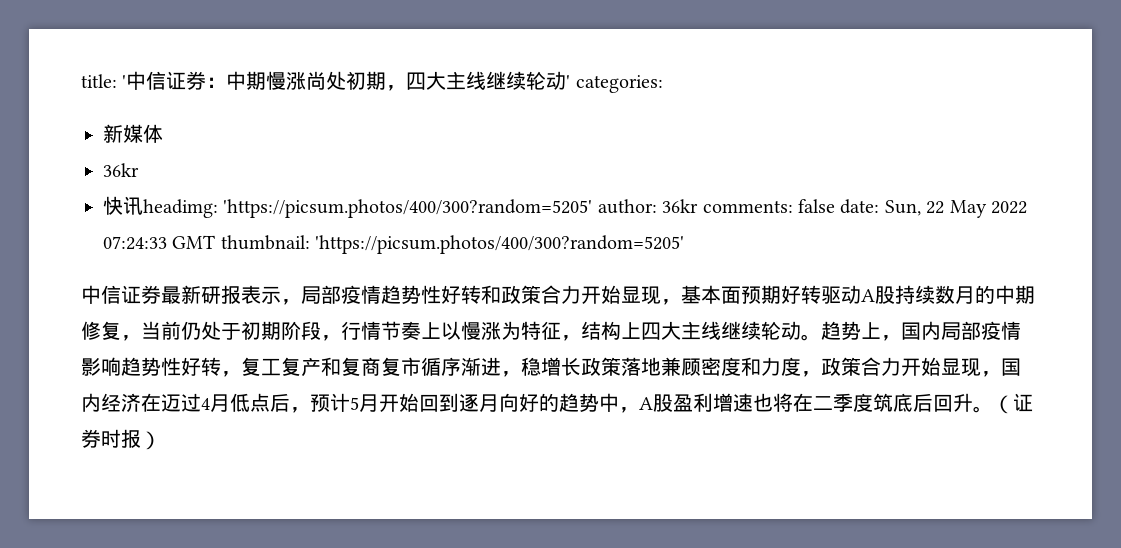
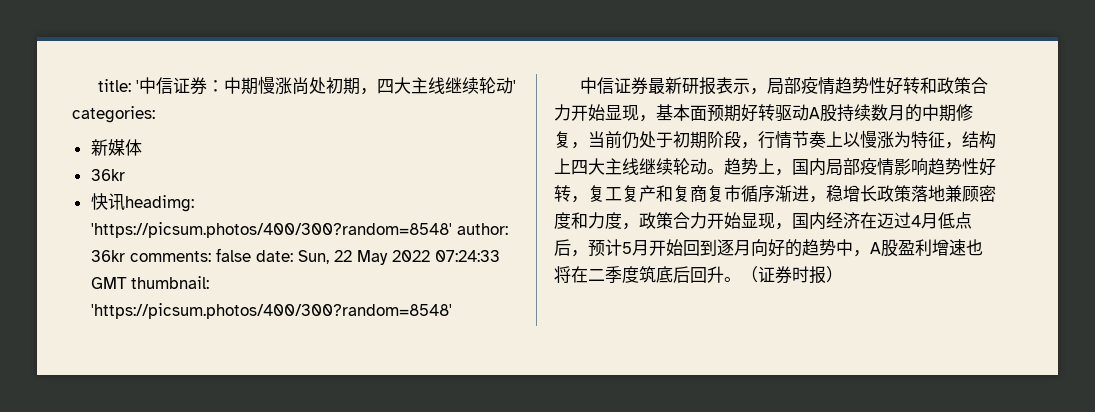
- 快讯headimg: 'https://picsum.photos/400/300?random=5205' author: 36kr comments: false date: Sun, 22 May 2022 07:24:33 GMT thumbnail: 'https://picsum.photos/400/300?random=5205'
+ 快讯headimg: 'https://picsum.photos/400/300?random=8548' author: 36kr comments: false date: Sun, 22 May 2022 07:24:33 GMT thumbnail: 'https://picsum.photos/400/300?random=8548'

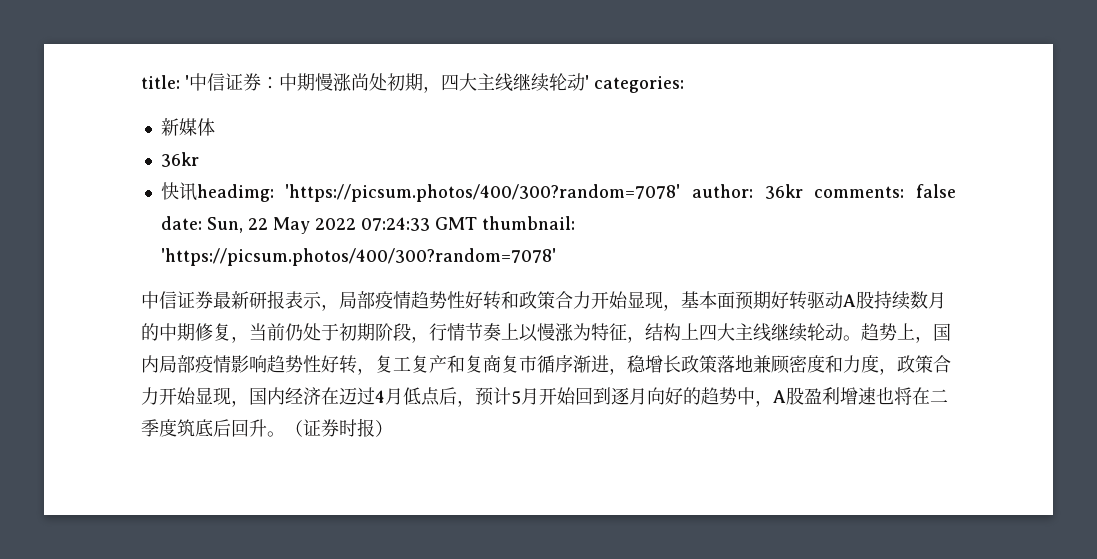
- 快讯headimg: 'https://picsum.photos/400/300?random=8548' author: 36kr comments: false date: Sun, 22 May 2022 07:24:33 GMT thumbnail: 'https://picsum.photos/400/300?random=8548'
+ 快讯headimg: 'https://picsum.photos/400/300?random=7078' author: 36kr comments: false date: Sun, 22 May 2022 07:24:33 GMT thumbnail: 'https://picsum.photos/400/300?random=7078'

